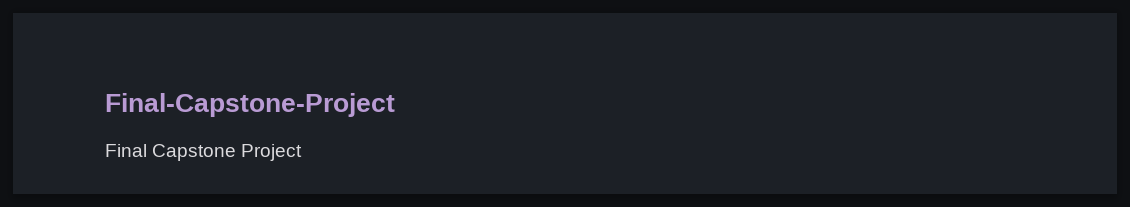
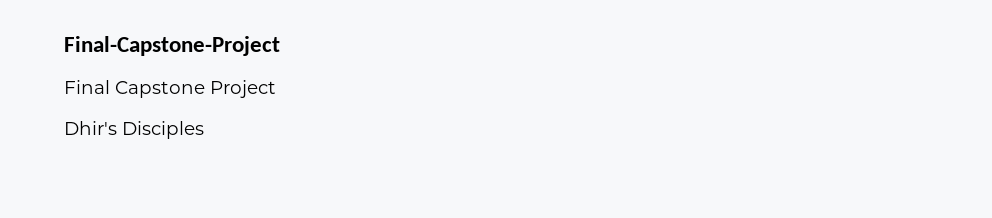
+ Dhir's Disciples

